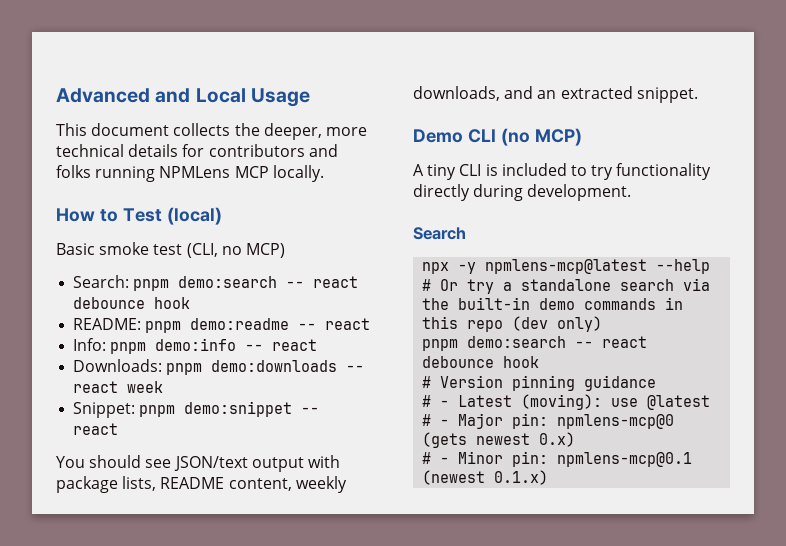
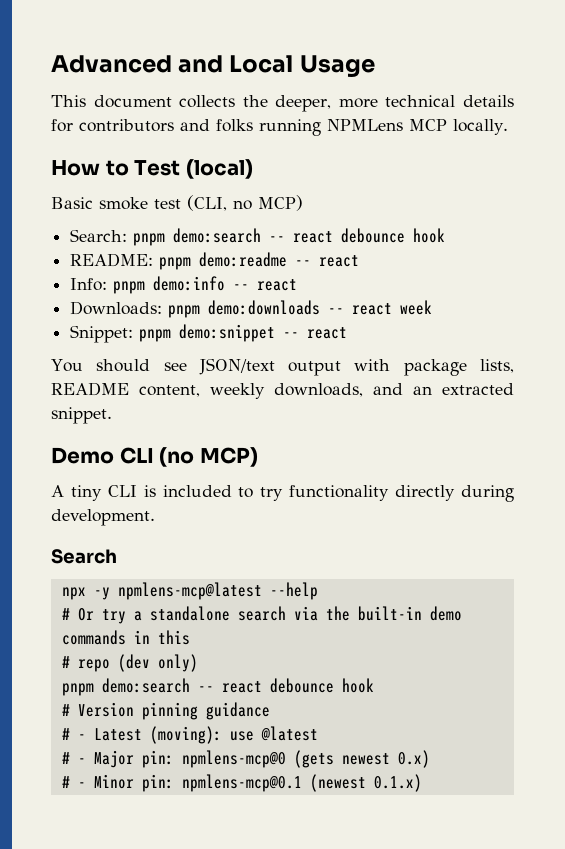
- # Or try a standalone search via the built-in demo commands in this repo (dev only)
+ # Or try a standalone search via the built-in demo commands in this
+ # repo (dev only)

